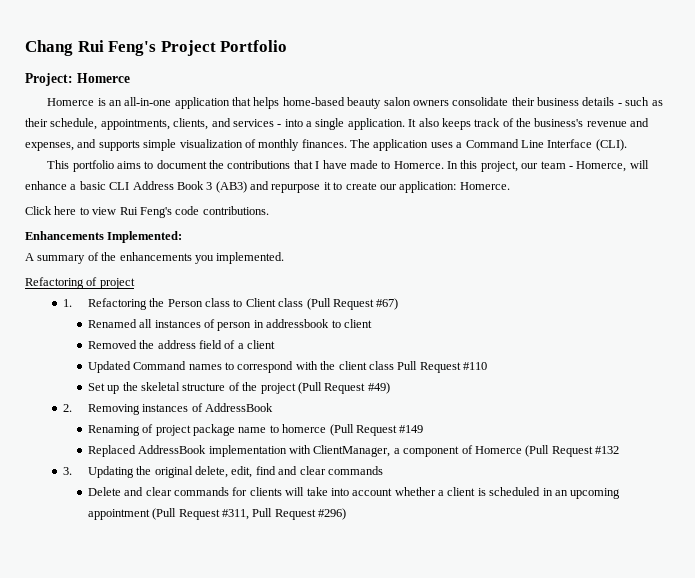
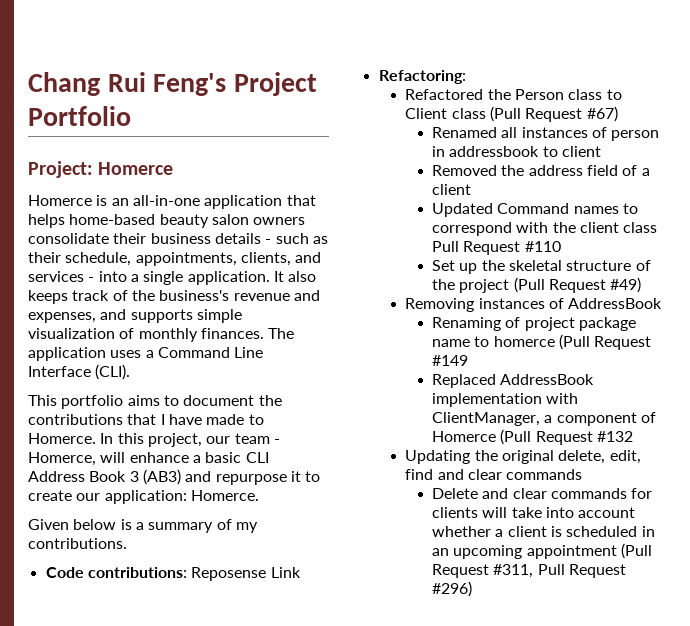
- Click here to view Rui Feng's code contributions.
- Enhancements Implemented:
- A summary of the enhancements you implemented.
- Refactoring of project
- 1. Refactoring the Person class to Client class (Pull Request #67)
+ Given below is a summary of my contributions.
+ Code contributions: Reposense Link
+ Refactoring:
+ Refactored the Person class to Client class (Pull Request #67)
- 2. Removing instances of AddressBook
+ Removing instances of AddressBook
- 3. Updating the original delete, edit, find and clear commands
+ Updating the original delete, edit, find and clear commands

